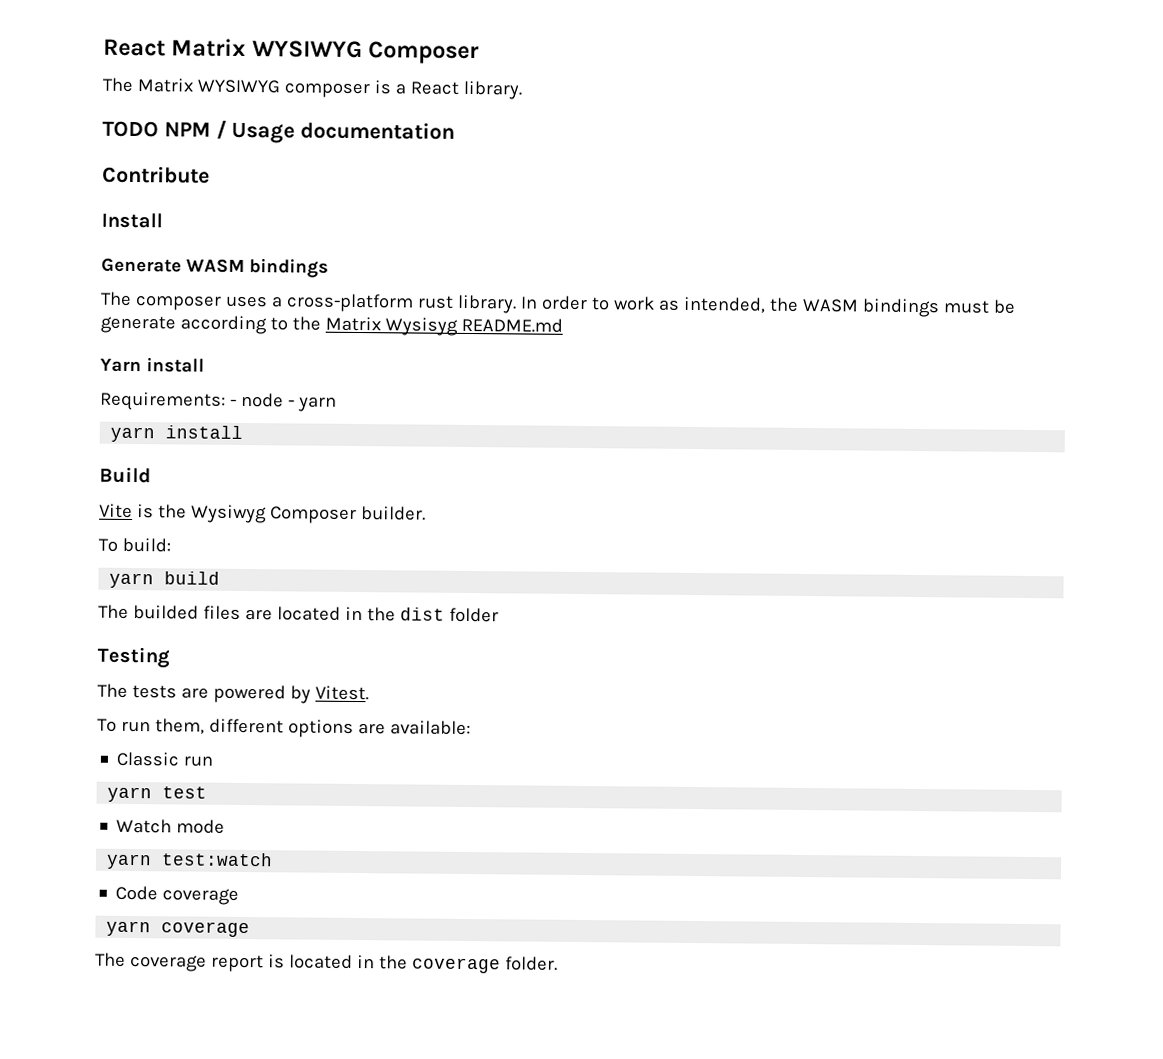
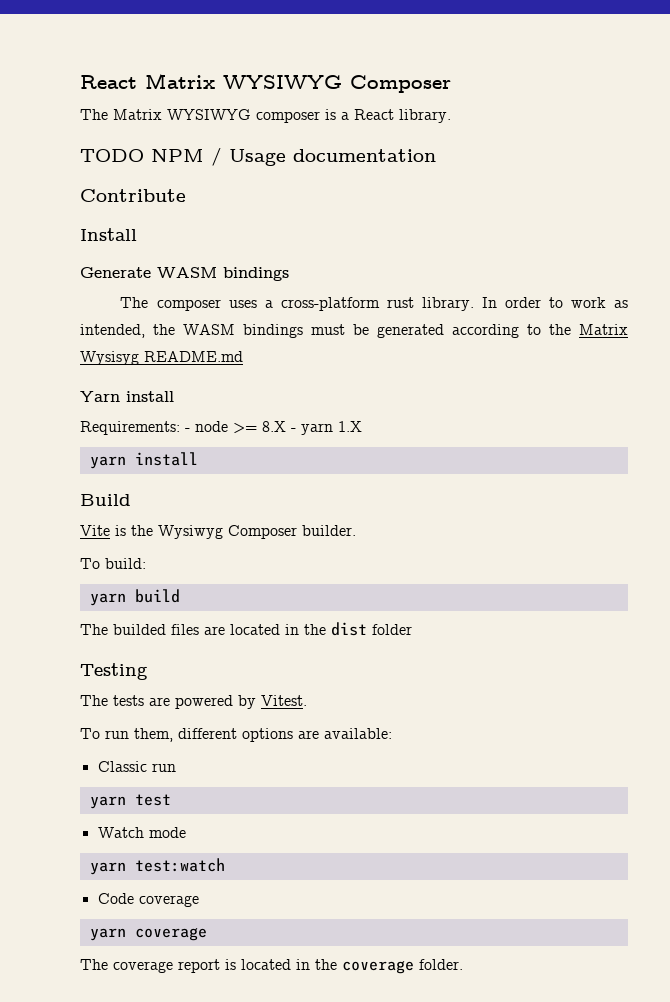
- In order to work as intended, the WASM bindings must be generate according to the Matrix Wysisyg README.md
+ In order to work as intended, the WASM bindings must be generated according to the Matrix Wysisyg README.md
- Requirements: - node - yarn
+ Requirements: - node >= 8.X - yarn 1.X

